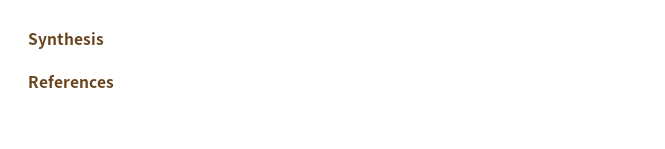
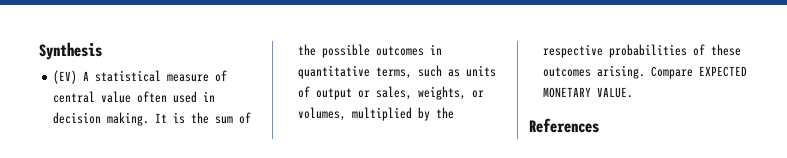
+ (EV) A statistical measure of central value often used in decision making. It is the sum of the possible outcomes in quantitative terms, such as units of output or sales, weights, or volumes, multiplied by the respective probabilities of these outcomes arising. Compare EXPECTED MONETARY VALUE.

